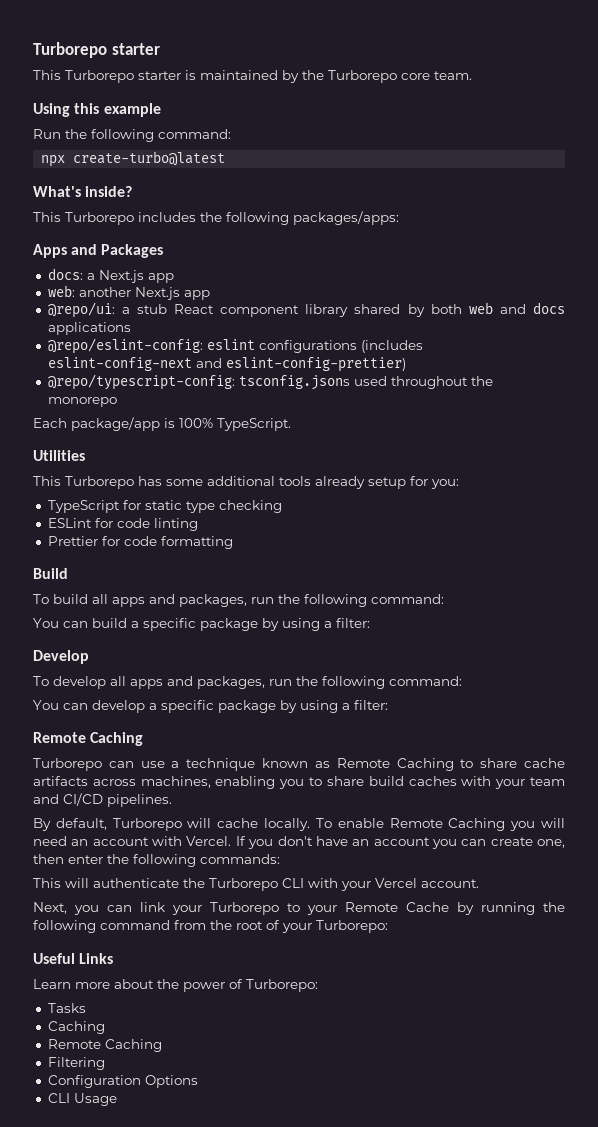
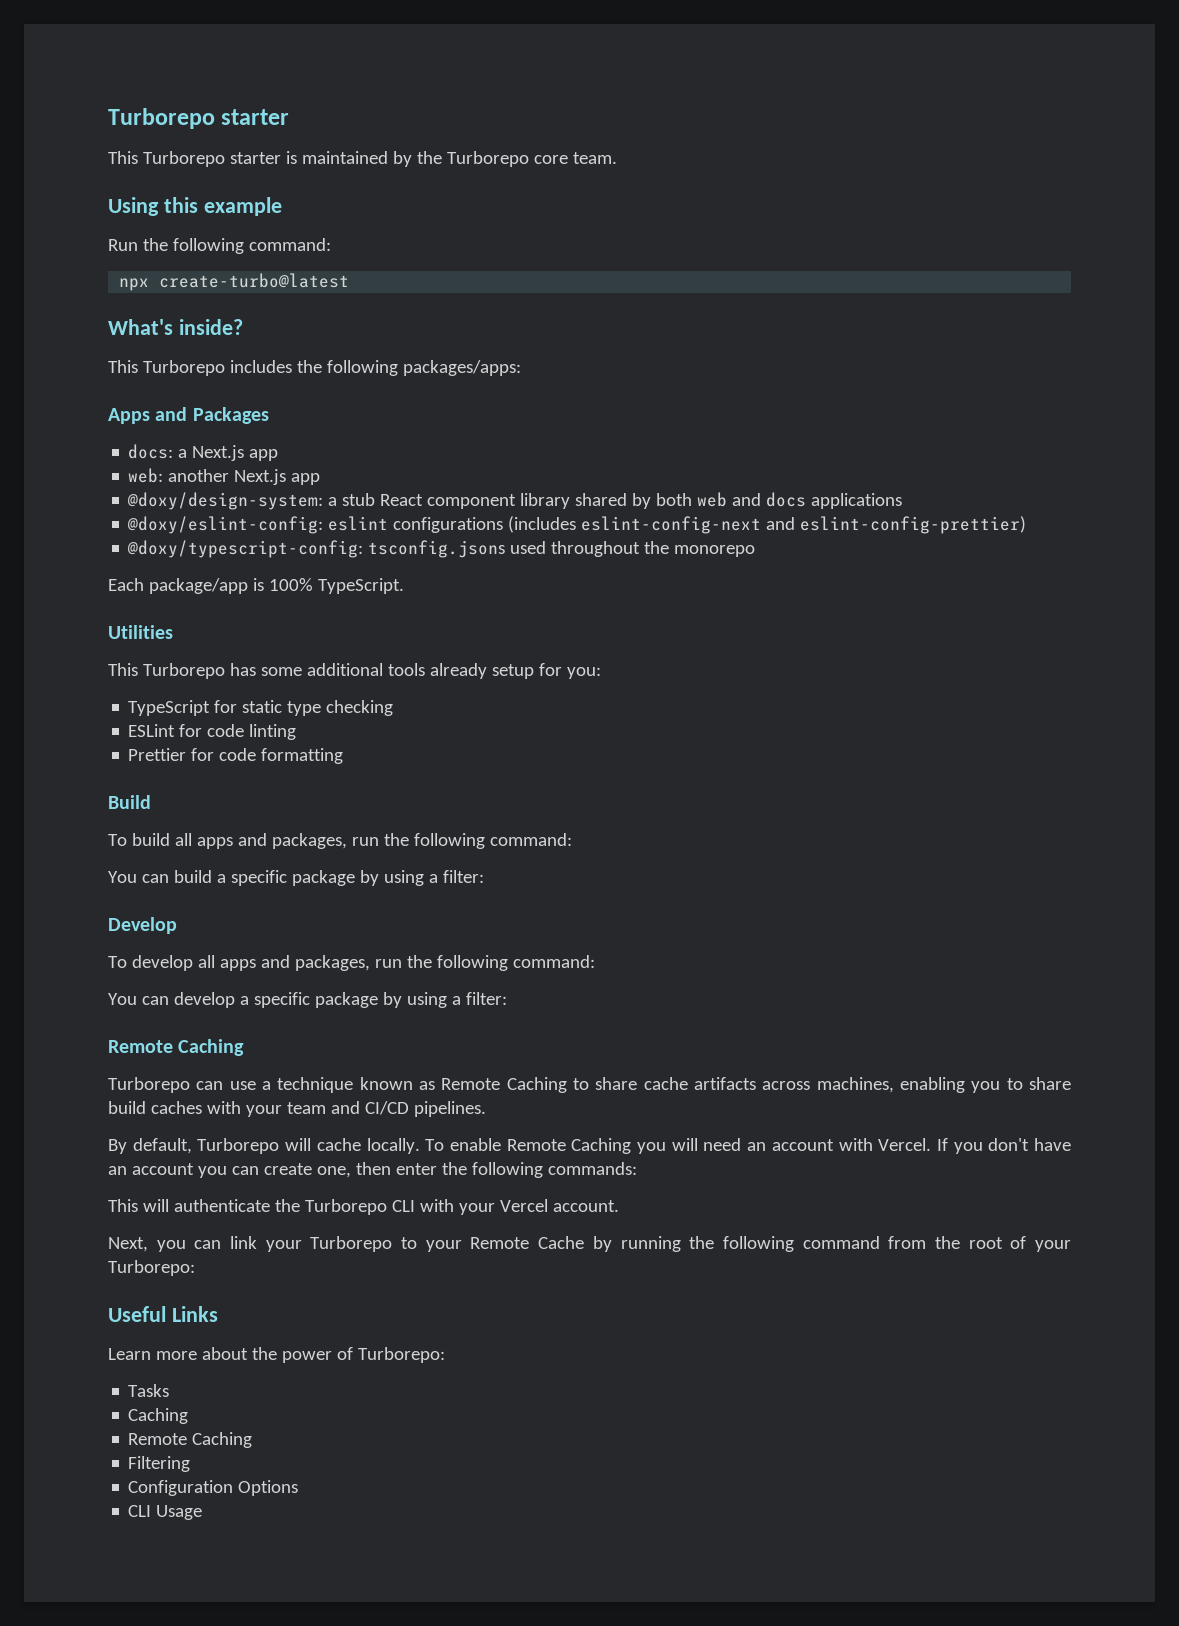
- @repo/ui: a stub React component library shared by both web and docs applications
+ @doxy/design-system: a stub React component library shared by both web and docs applications
- @repo/eslint-config: eslint configurations (includes eslint-config-next and eslint-config-prettier)
+ @doxy/eslint-config: eslint configurations (includes eslint-config-next and eslint-config-prettier)
- @repo/typescript-config: tsconfig.jsons used throughout the monorepo
+ @doxy/typescript-config: tsconfig.jsons used throughout the monorepo

